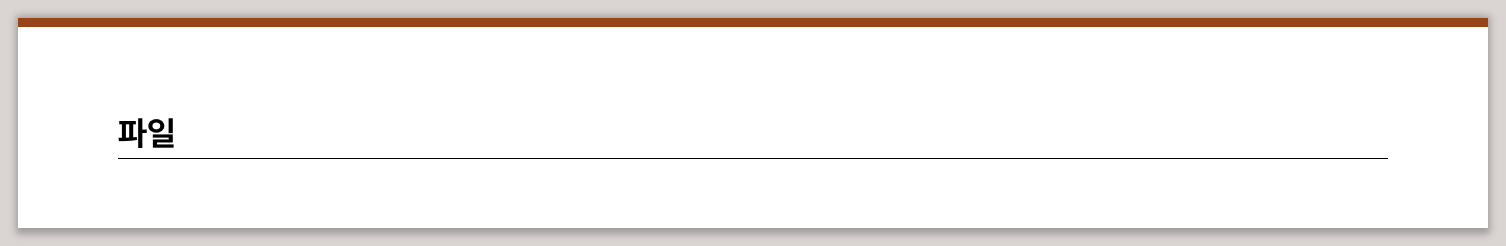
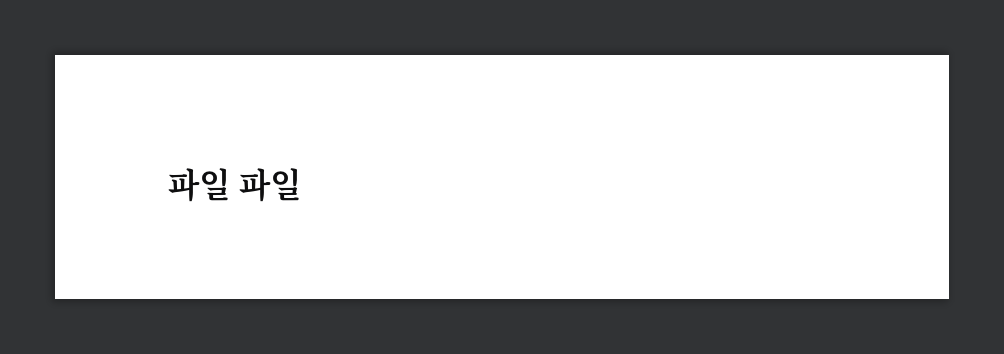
- 파일
+ 파일 파일

